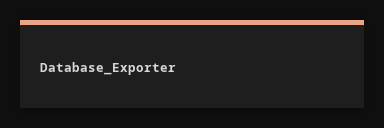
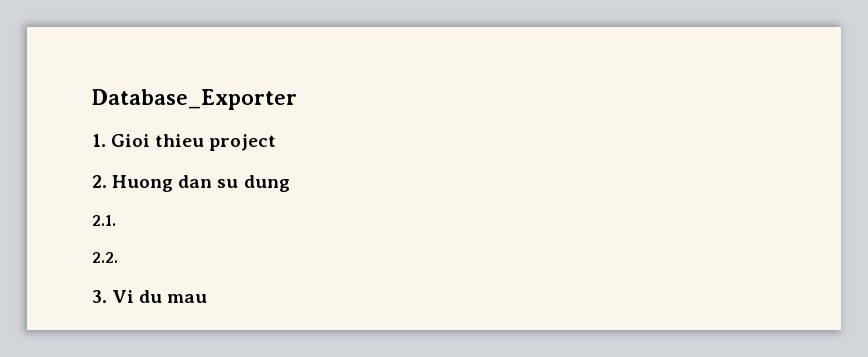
+ 1. Gioi thieu project
+ 2. Huong dan su dung
+ 2.1.
+ 2.2.
+ 3. Vi du mau

